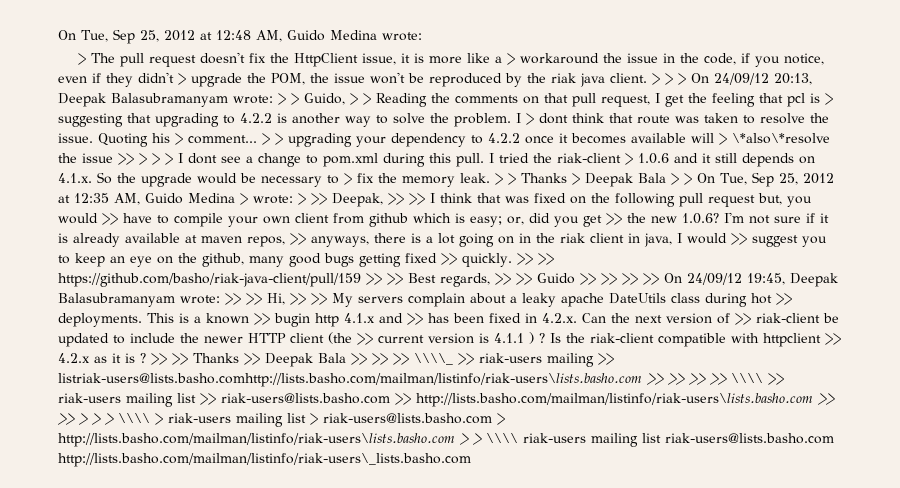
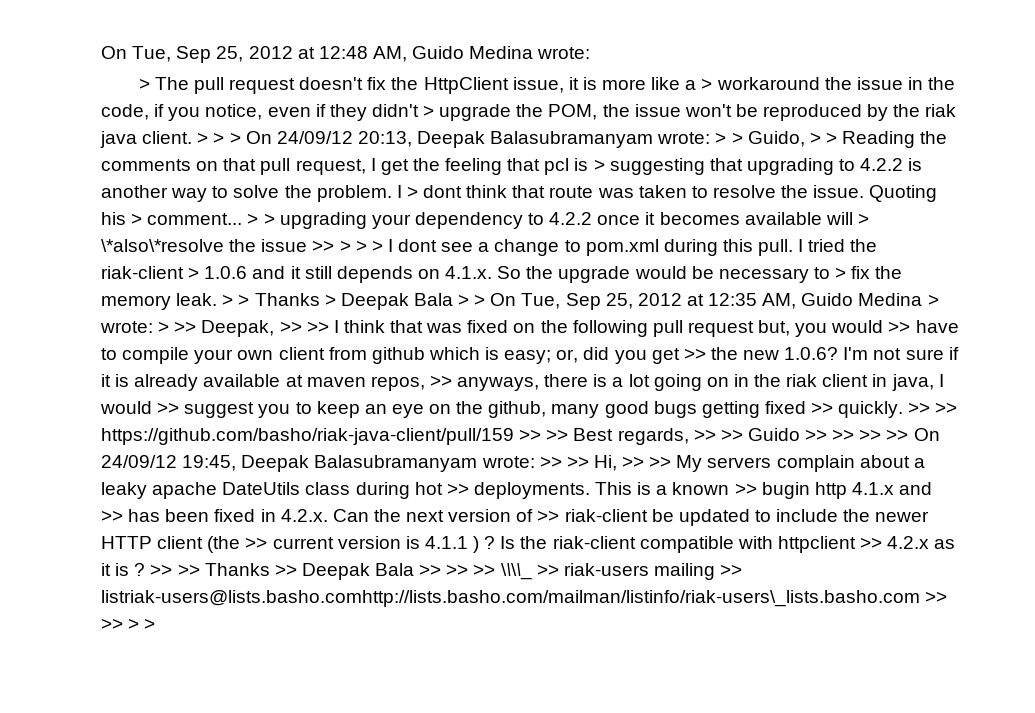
- >> >> Thanks >> Deepak Bala >> >> >> \\\\_ >> riak-users mailing >> listriak-users@lists.basho.comhttp://lists.basho.com/mailman/listinfo/riak-users\lists.basho.com >> >> >> >> \\\\ >> riak-users mailing list >> riak-users@lists.basho.com >> http://lists.basho.com/mailman/listinfo/riak-users\lists.basho.com >> >> > > > \\\\ > riak-users mailing list > riak-users@lists.basho.com > http://lists.basho.com/mailman/listinfo/riak-users\lists.basho.com > > \\\\ riak-users mailing list riak-users@lists.basho.com http://lists.basho.com/mailman/listinfo/riak-users\_lists.basho.com
+ >> >> Thanks >> Deepak Bala >> >> >> \\\\_ >> riak-users mailing >> listriak-users@lists.basho.comhttp://lists.basho.com/mailman/listinfo/riak-users\_lists.basho.com >> >> > >

